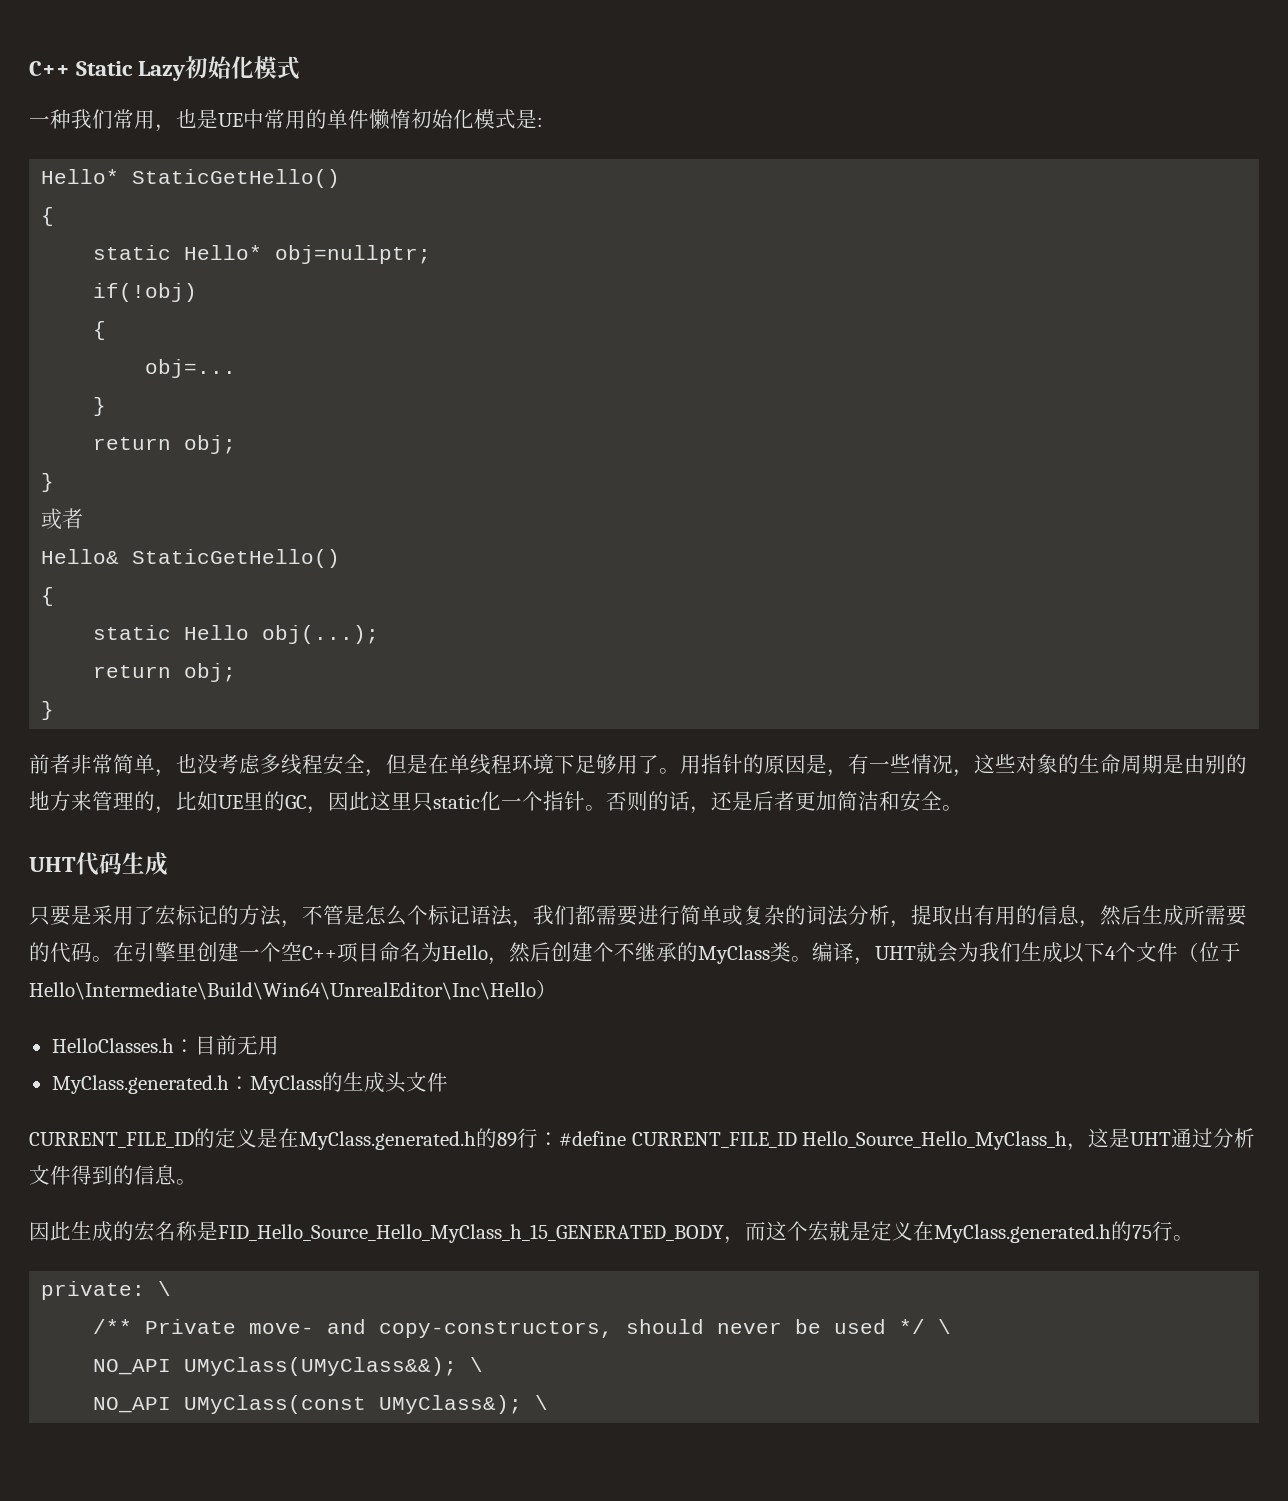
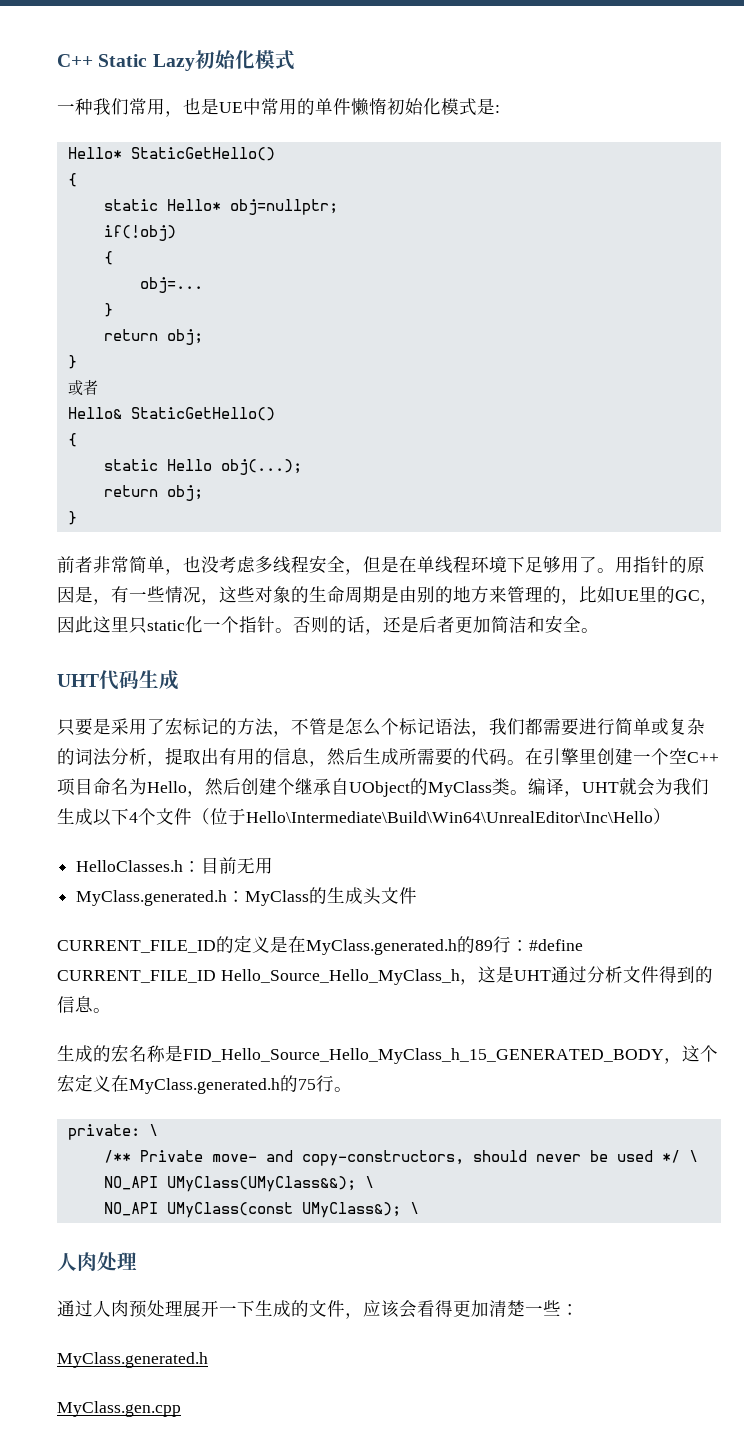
- 在引擎里创建一个空C++项目命名为Hello，然后创建个不继承的MyClass类。
+ 在引擎里创建一个空C++项目命名为Hello，然后创建个继承自UObject的MyClass类。
- 因此生成的宏名称是FID_Hello_Source_Hello_MyClass_h_15_GENERATED_BODY，而这个宏就是定义在MyClass.generated.h的75行。
+ 生成的宏名称是FID_Hello_Source_Hello_MyClass_h_15_GENERATED_BODY，这个宏定义在MyClass.generated.h的75行。
+ 人肉处理
+ 通过人肉预处理展开一下生成的文件，应该会看得更加清楚一些：
+ MyClass.generated.h
+ MyClass.gen.cpp

